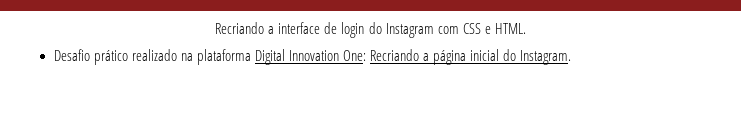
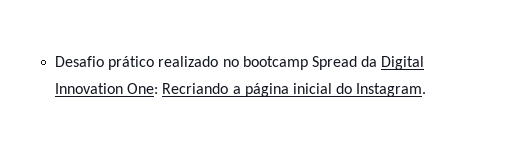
- Recriando a interface de login do Instagram com CSS e HTML.
- Desafio prático realizado na plataforma Digital Innovation One: Recriando a página inicial do Instagram.
+ Desafio prático realizado no bootcamp Spread da Digital Innovation One: Recriando a página inicial do Instagram.

